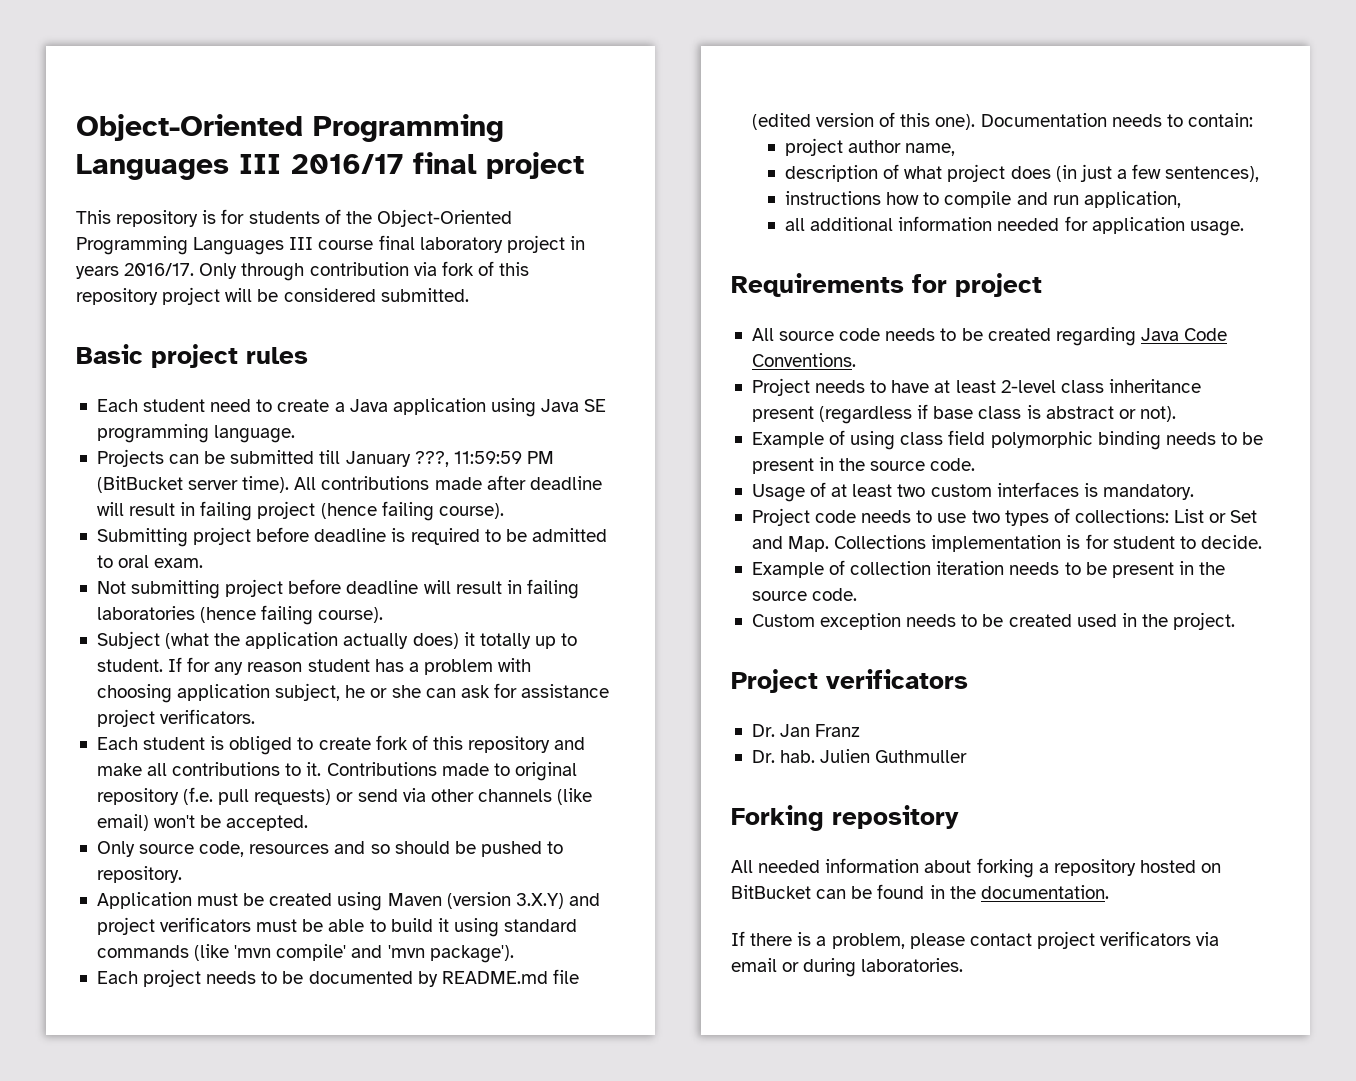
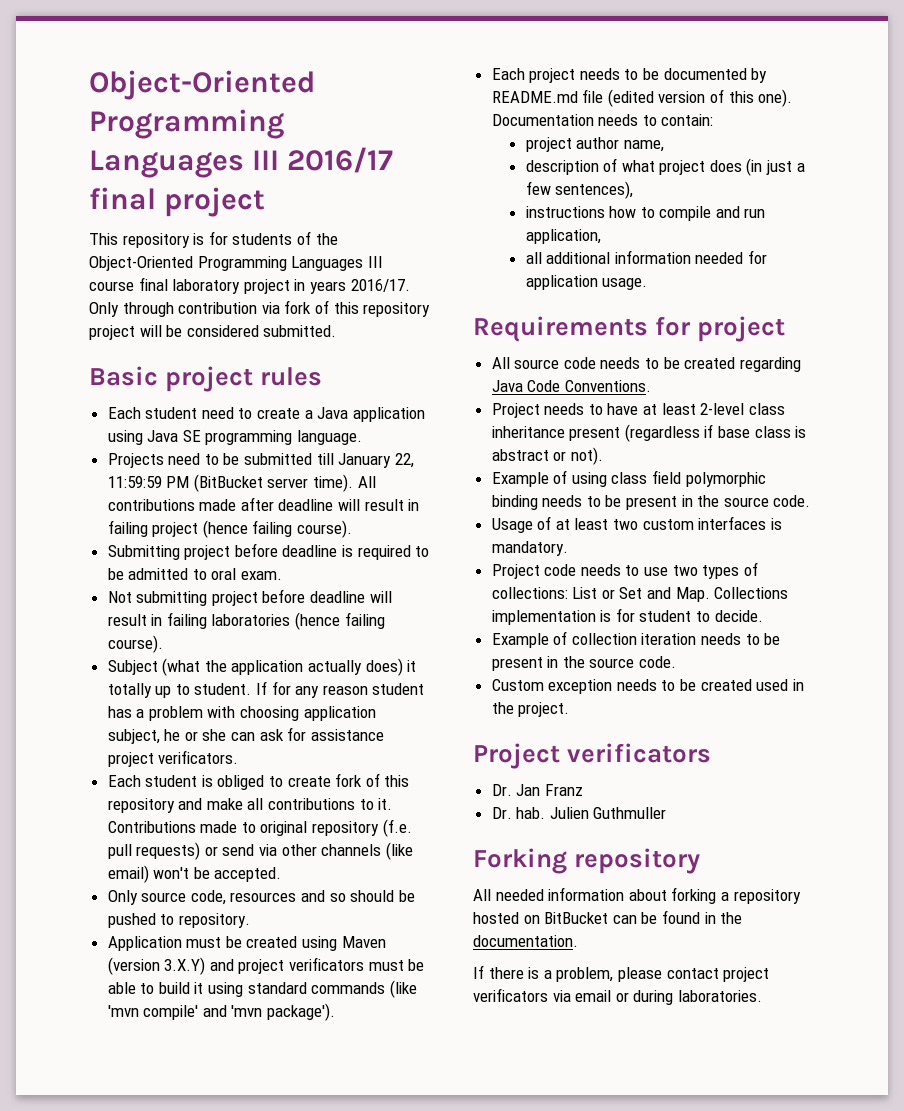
- Projects can be submitted till January ???, 11:59:59 PM (BitBucket server time).
+ Projects need to be submitted till January 22, 11:59:59 PM (BitBucket server time).

